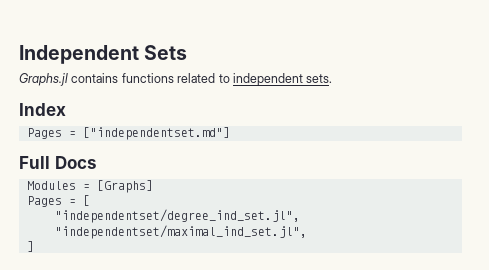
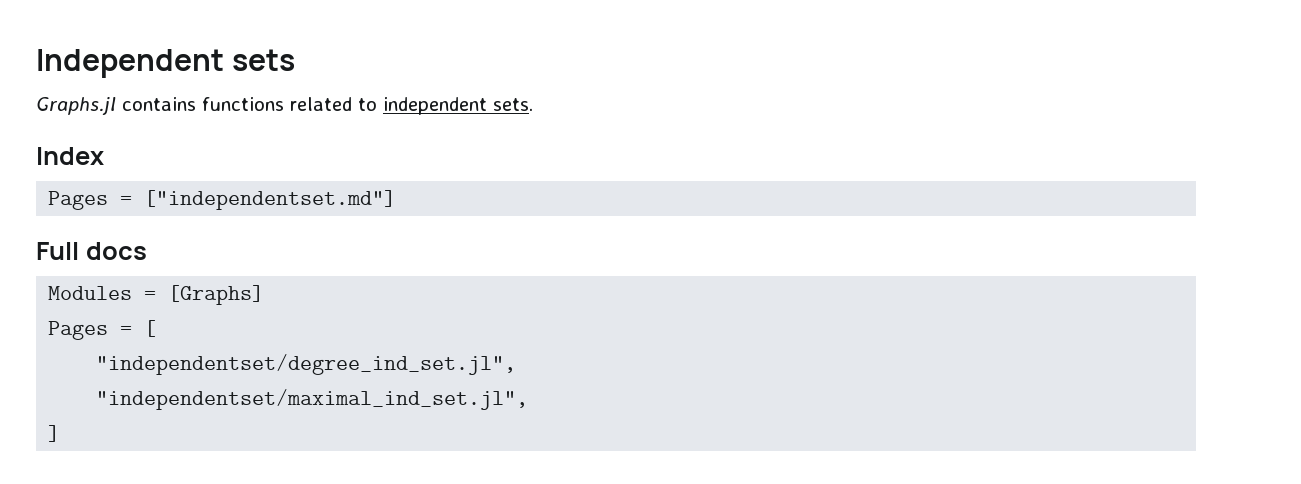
- Independent Sets
+ Independent sets
- Full Docs
+ Full docs

